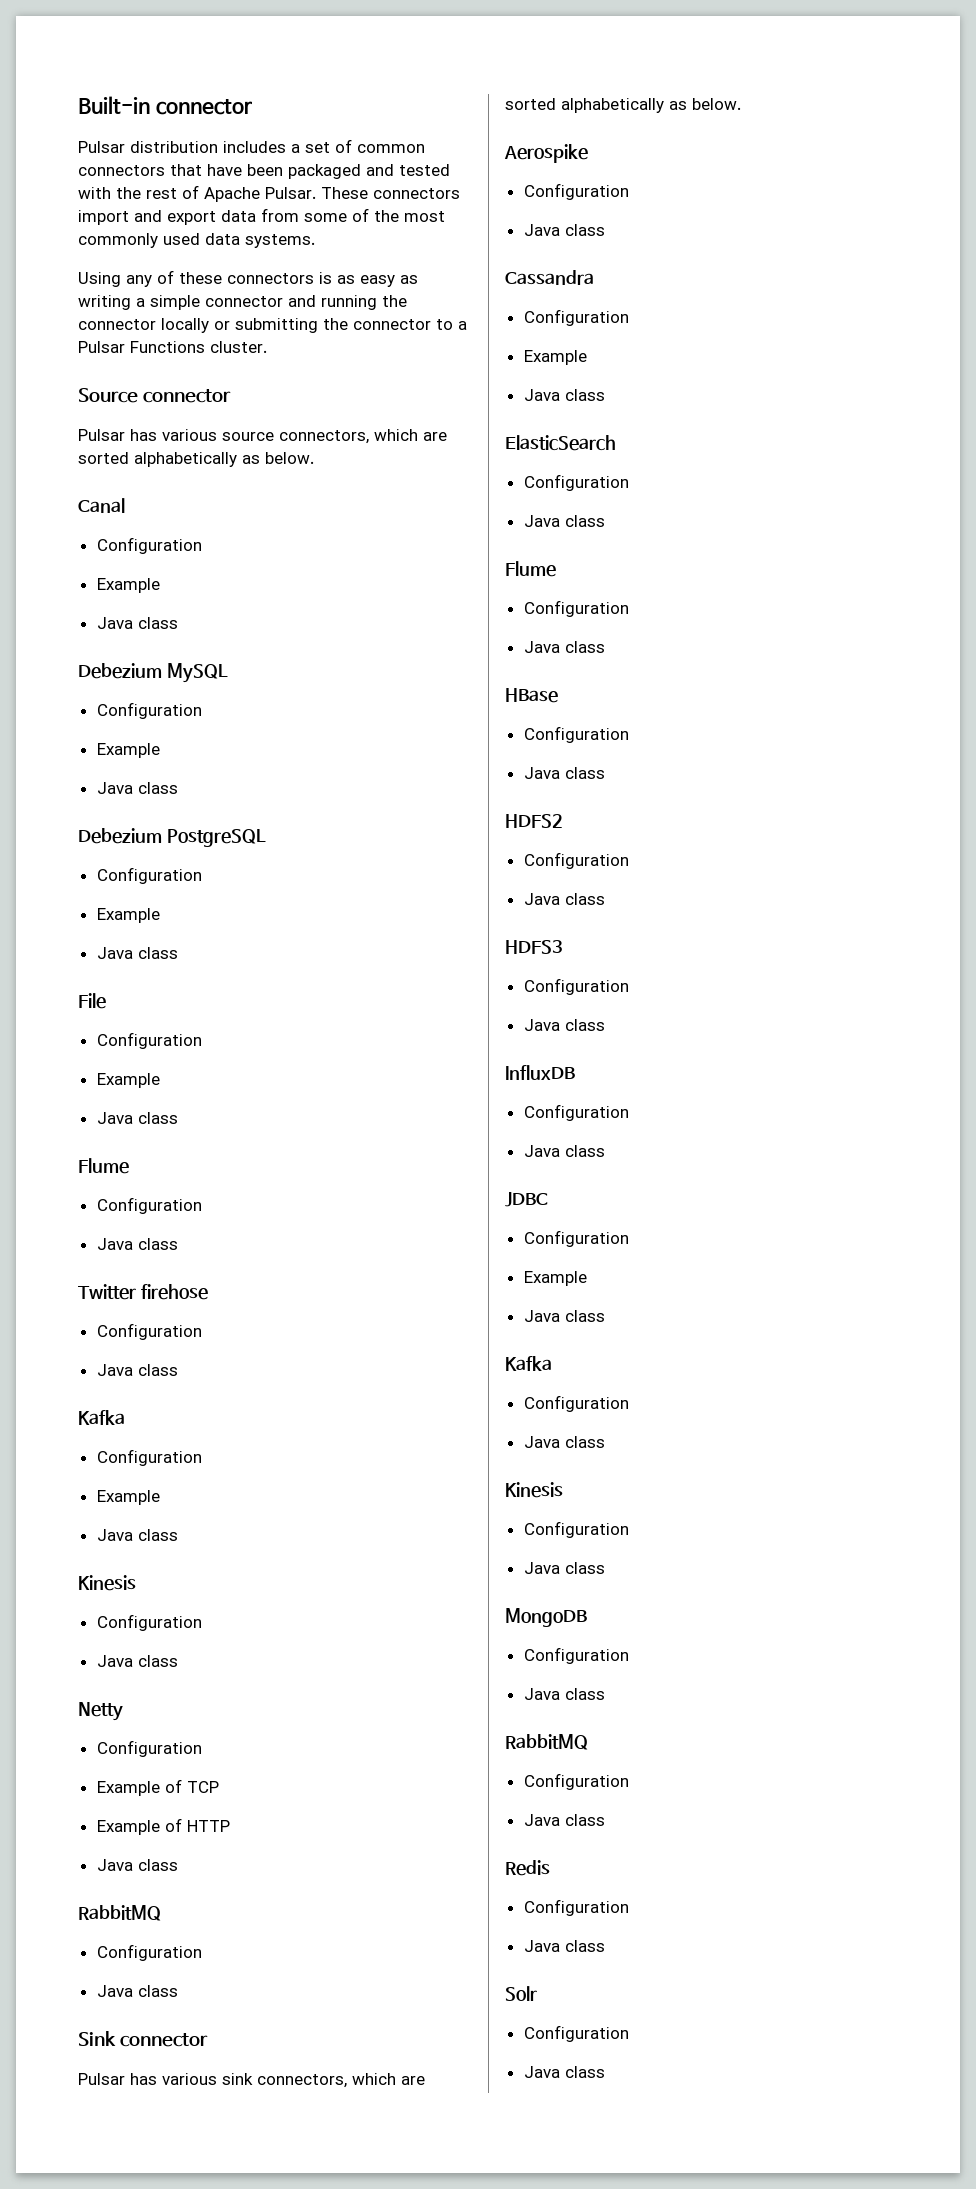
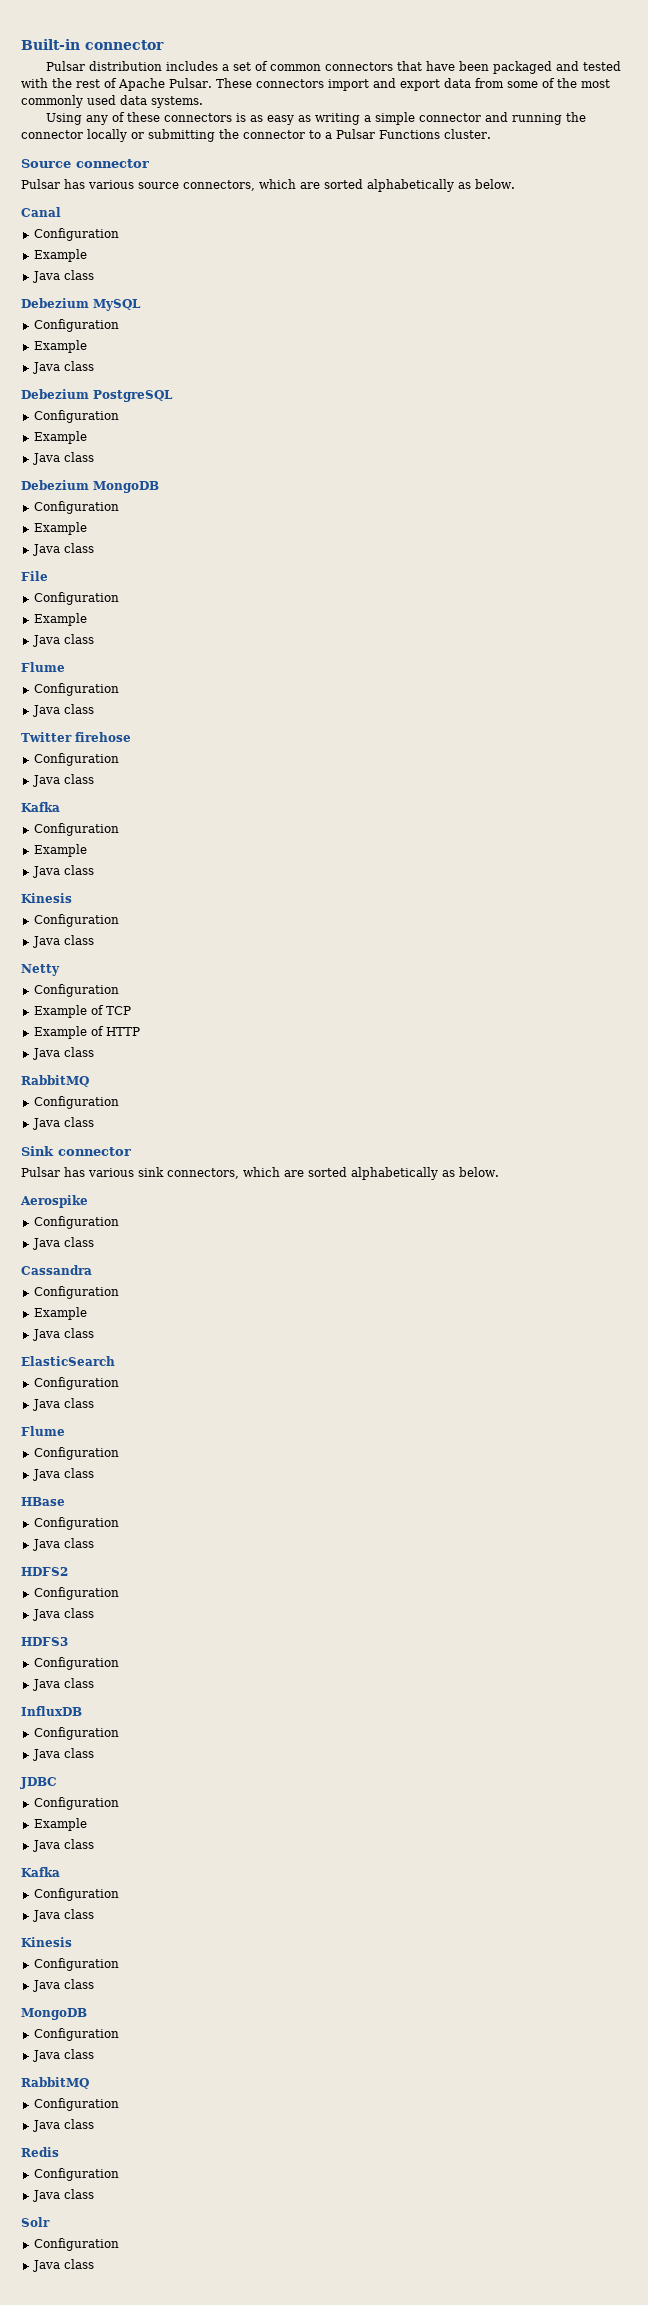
+ Debezium MongoDB
+ Configuration
+ Example
+ Java class

